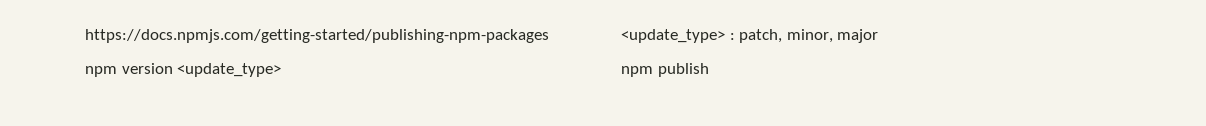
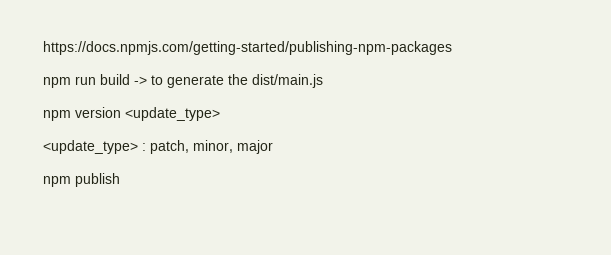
+ npm run build -> to generate the dist/main.js

